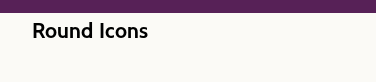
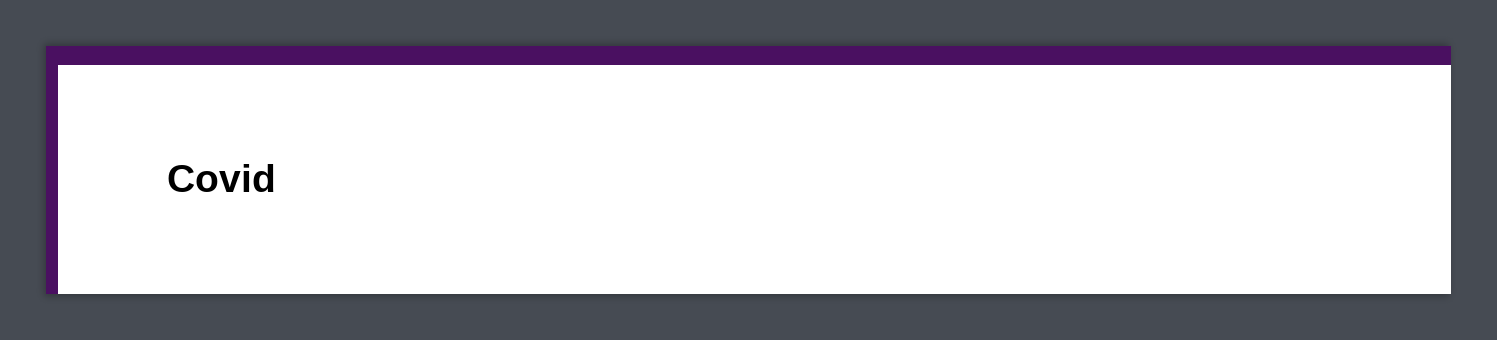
- Round Icons
+ Covid

